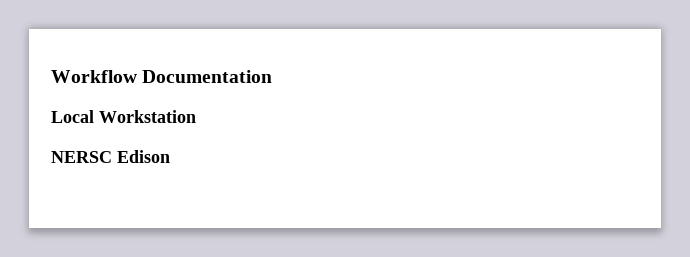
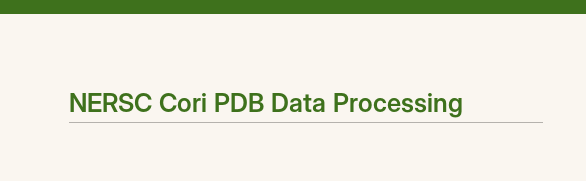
- Workflow Documentation
- Local Workstation
- NERSC Edison
+ NERSC Cori PDB Data Processing

